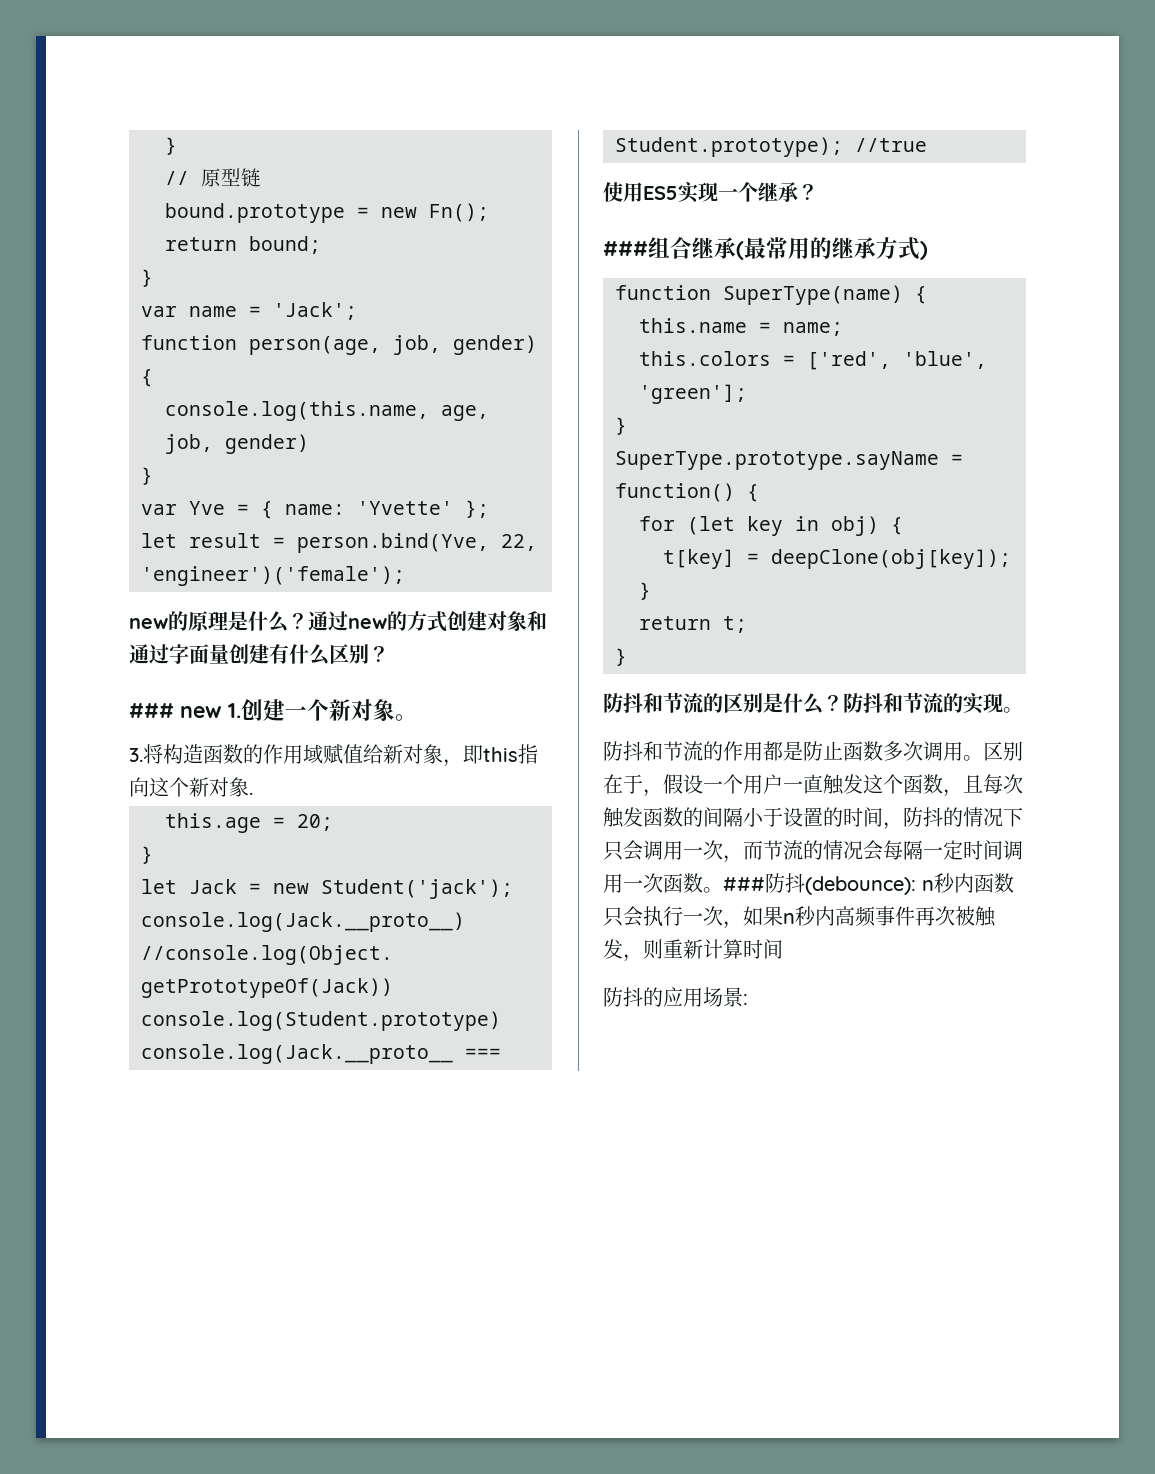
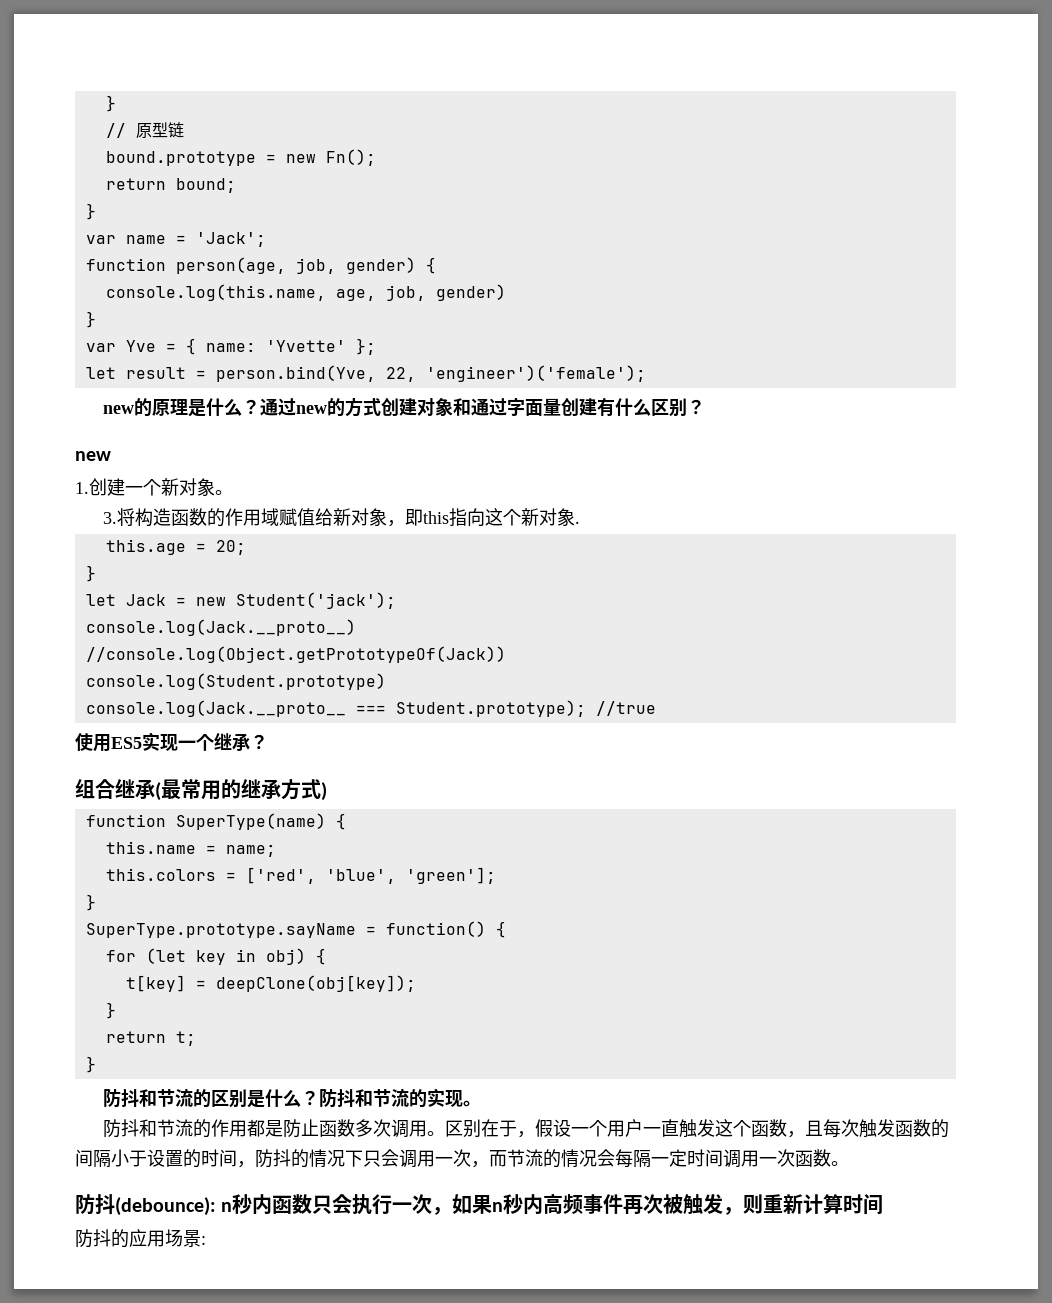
  通过new的方式创建对象和通过字面量创建有什么区别？
- ### new 1.创建一个新对象。
+ new
+ 1.创建一个新对象。
- ###组合继承(最常用的继承方式)
+ 组合继承(最常用的继承方式)
- 区别在于，假设一个用户一直触发这个函数，且每次触发函数的间隔小于设置的时间，防抖的情况下只会调用一次，而节流的情况会每隔一定时间调用一次函数。###防抖(debounce): n秒内函数只会执行一次，如果n秒内高频事件再次被触发，则重新计算时间
+ 区别在于，假设一个用户一直触发这个函数，且每次触发函数的间隔小于设置的时间，防抖的情况下只会调用一次，而节流的情况会每隔一定时间调用一次函数。
+ 防抖(debounce): n秒内函数只会执行一次，如果n秒内高频事件再次被触发，则重新计算时间

